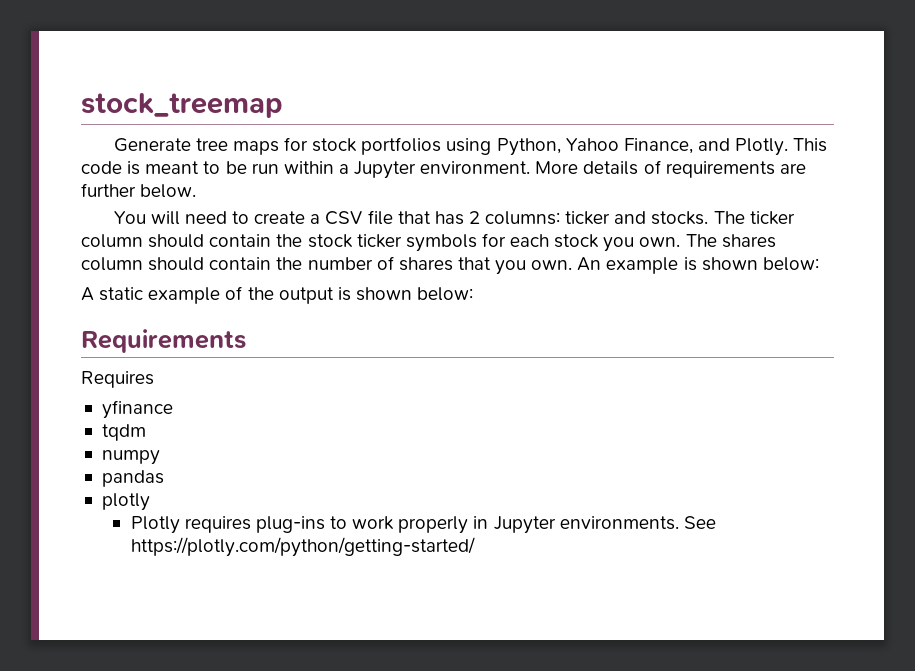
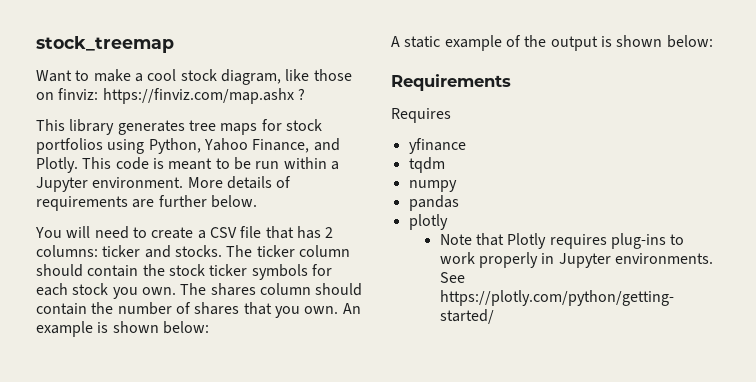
- Generate tree maps for stock portfolios using Python, Yahoo Finance, and Plotly.
+ Want to make a cool stock diagram, like those on finviz: https://finviz.com/map.ashx ?
+ This library generates tree maps for stock portfolios using Python, Yahoo Finance, and Plotly.
- Plotly requires plug-ins to work properly in Jupyter environments.
+ Note that Plotly requires plug-ins to work properly in Jupyter environments.

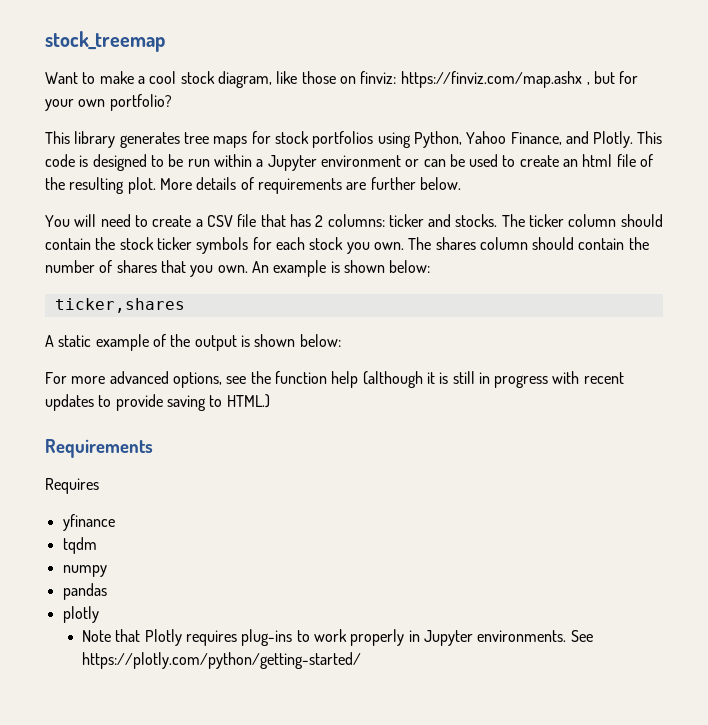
- Want to make a cool stock diagram, like those on finviz: https://finviz.com/map.ashx ?
+ Want to make a cool stock diagram, like those on finviz: https://finviz.com/map.ashx , but for your own portfolio?
- This code is meant to be run within a Jupyter environment.
+ This code is designed to be run within a Jupyter environment or can be used to create an html file of the resulting plot.
+ ticker,shares
+ For more advanced options, see the function help (although it is still in progress with recent updates to provide saving to HTML.)

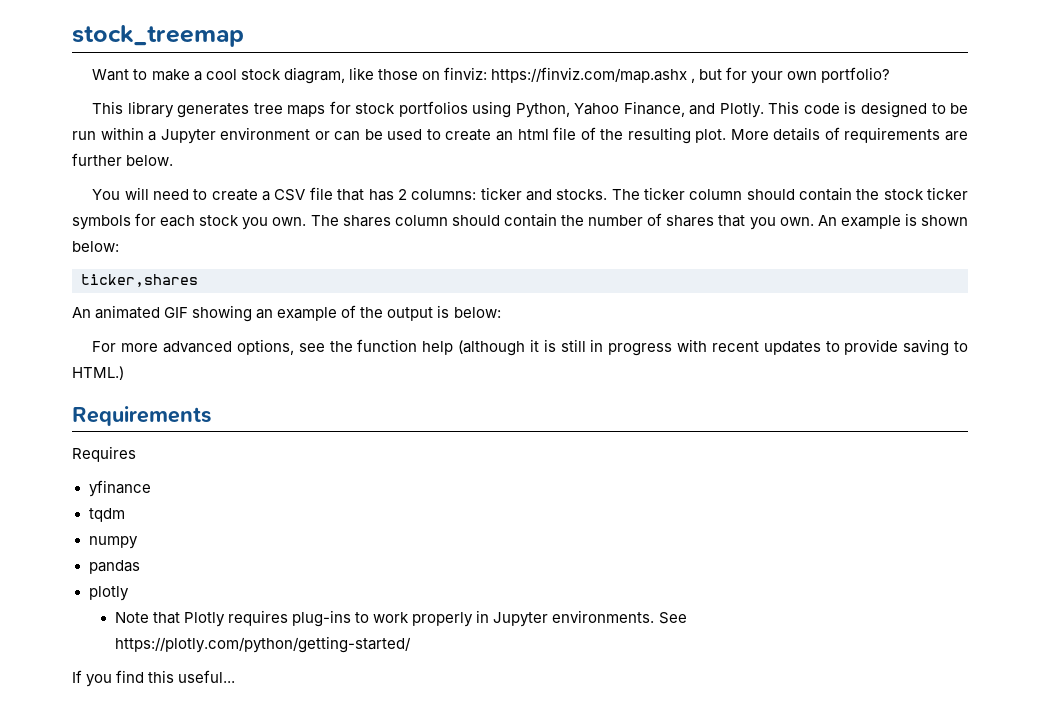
- A static example of the output is shown below:
+ An animated GIF showing an example of the output is below:
+ If you find this useful...

